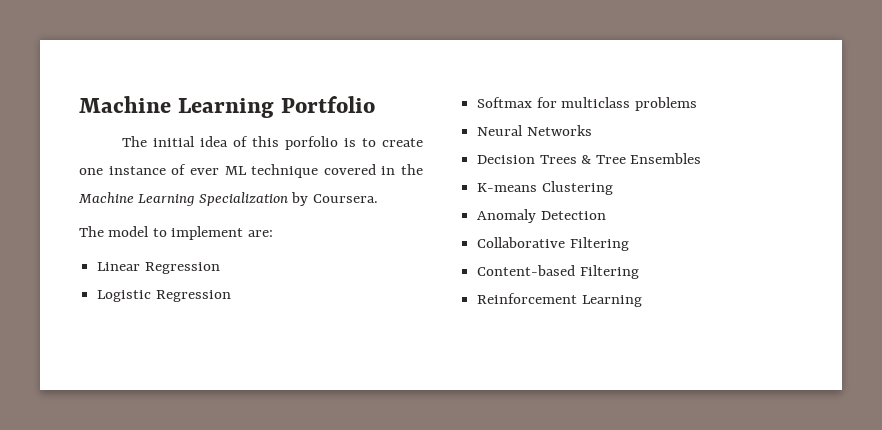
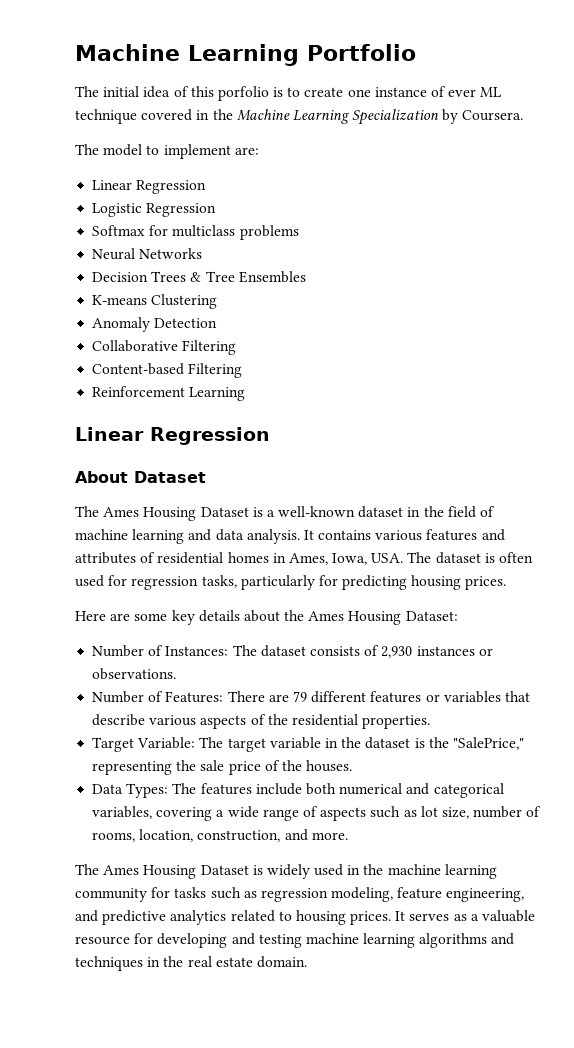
  Reinforcement Learning
+ Linear Regression
+ About Dataset
+ The Ames Housing Dataset is a well-known dataset in the field of machine learning and data analysis. It contains various features and attributes of residential homes in Ames, Iowa, USA. The dataset is often used for regression tasks, particularly for predicting housing prices.
+ Here are some key details about the Ames Housing Dataset:
+ Number of Instances: The dataset consists of 2,930 instances or observations.
+ Number of Features: There are 79 different features or variables that describe various aspects of the residential properties.
+ Target Variable: The target variable in the dataset is the "SalePrice," representing the sale price of the houses.
+ Data Types: The features include both numerical and categorical variables, covering a wide range of aspects such as lot size, number of rooms, location, construction, and more.
+ The Ames Housing Dataset is widely used in the machine learning community for tasks such as regression modeling, feature engineering, and predictive analytics related to housing prices. It serves as a valuable resource for developing and testing machine learning algorithms and techniques in the real estate domain.

